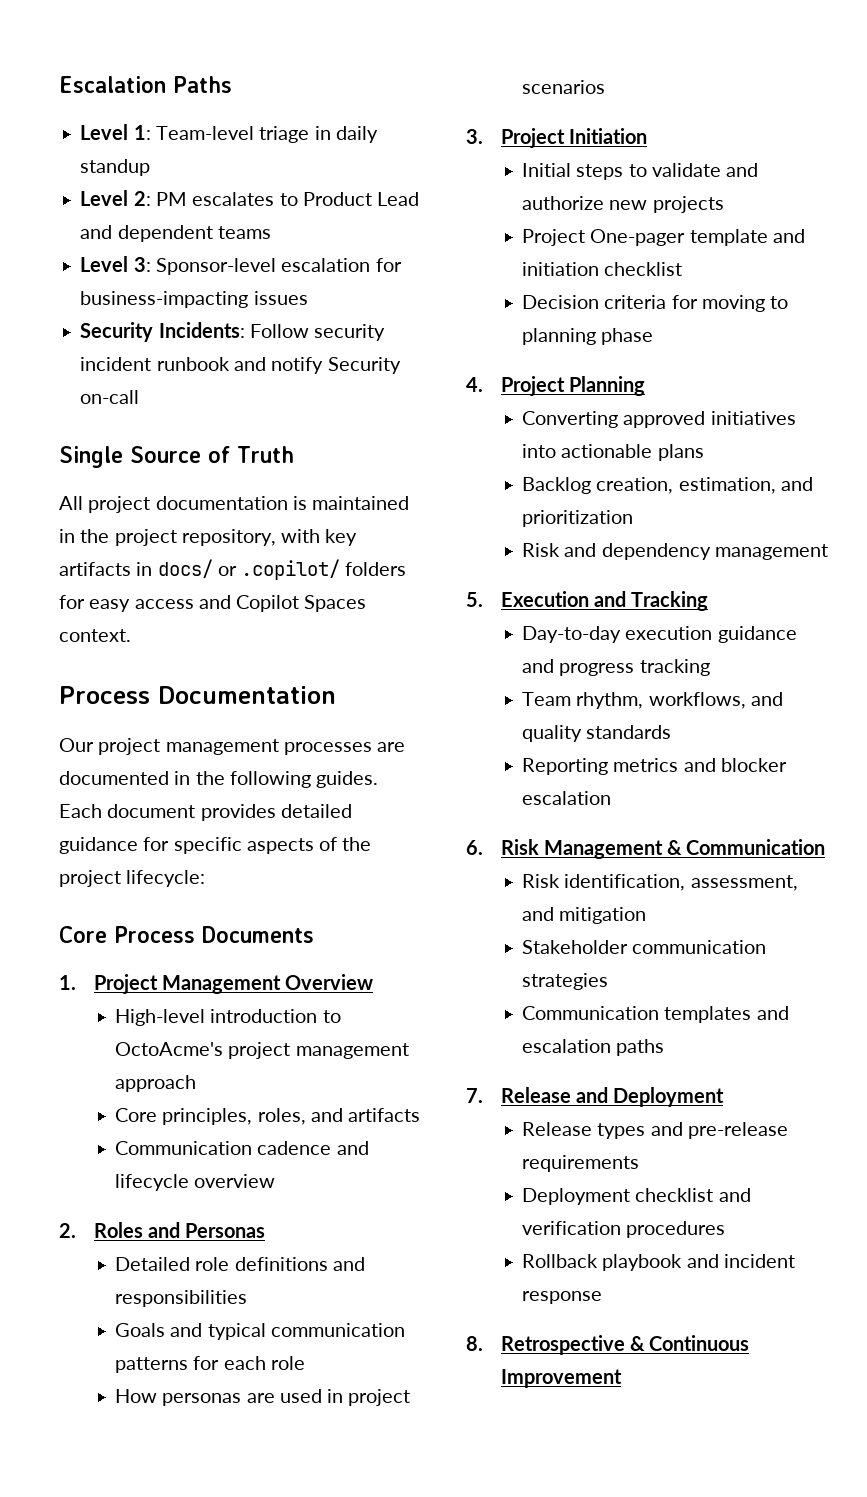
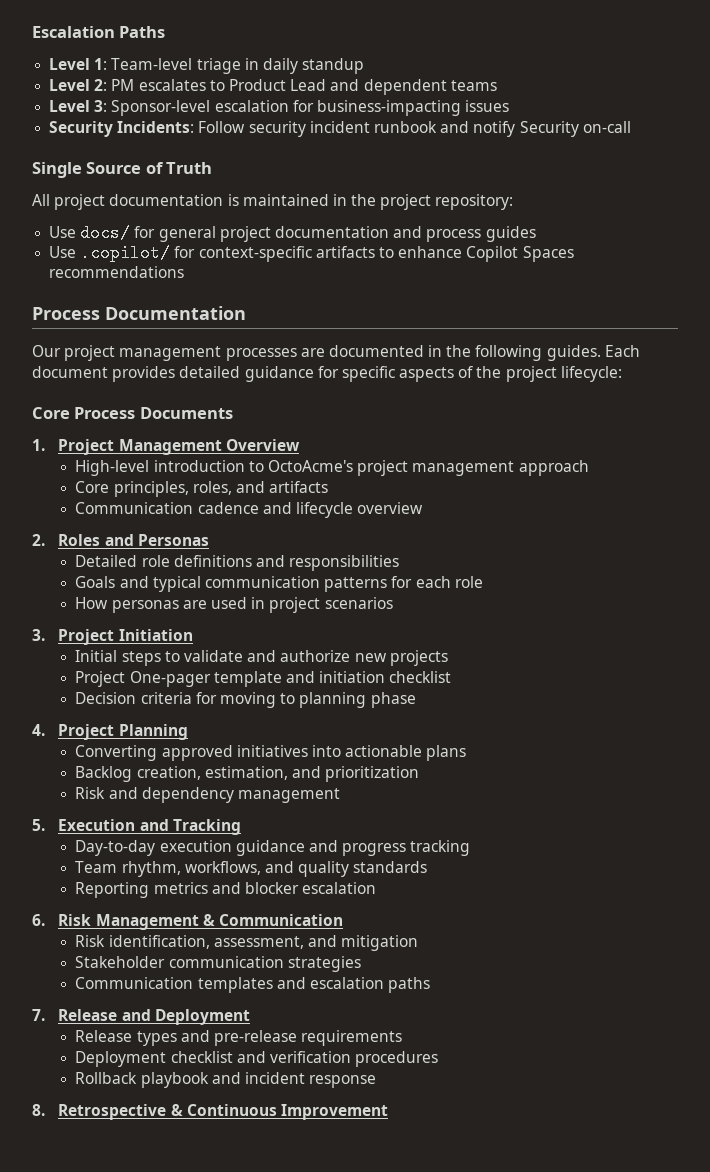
- All project documentation is maintained in the project repository, with key artifacts in docs/ or .copilot/ folders for easy access and Copilot Spaces context.
+ All project documentation is maintained in the project repository:
+ Use docs/ for general project documentation and process guides
+ Use .copilot/ for context-specific artifacts to enhance Copilot Spaces recommendations

